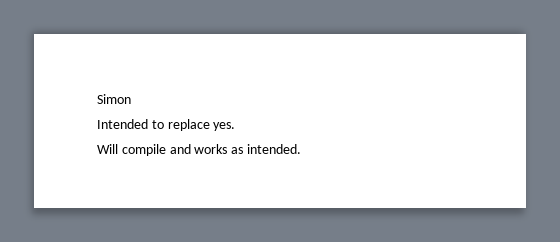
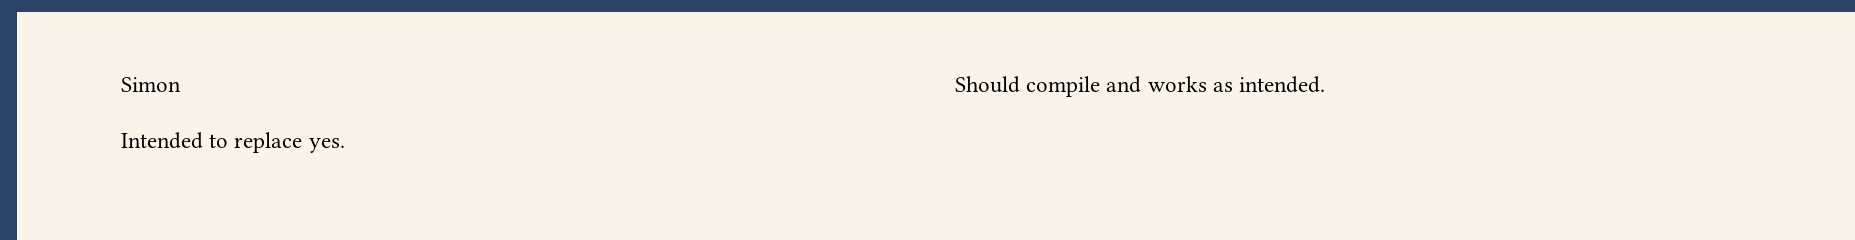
- Will compile and works as intended.
+ Should compile and works as intended.

